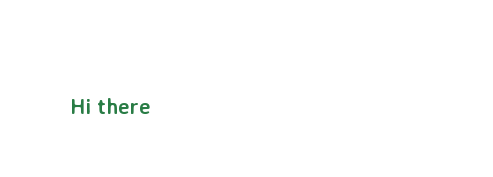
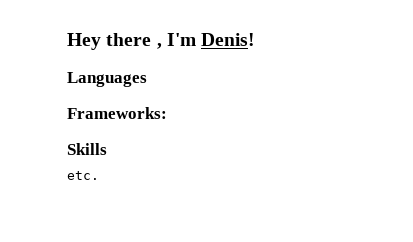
- Hi there
+ Hey there , I'm Denis!
+ Languages
+ Frameworks:
+ Skills
+ etc.

